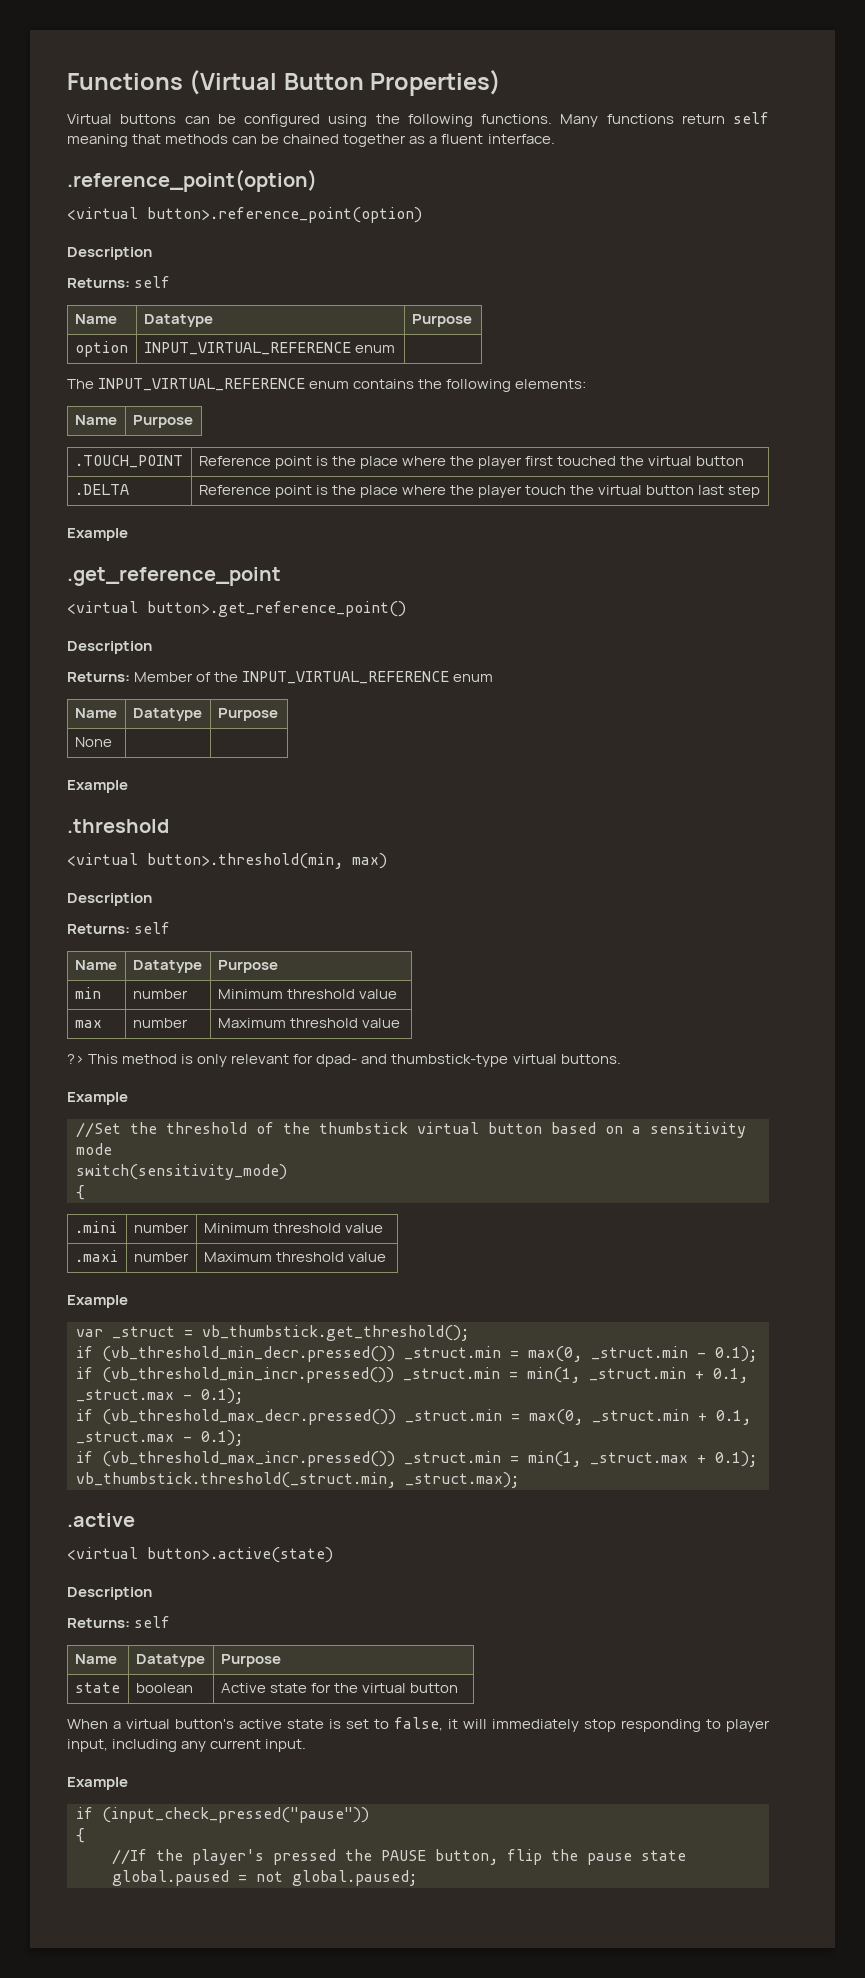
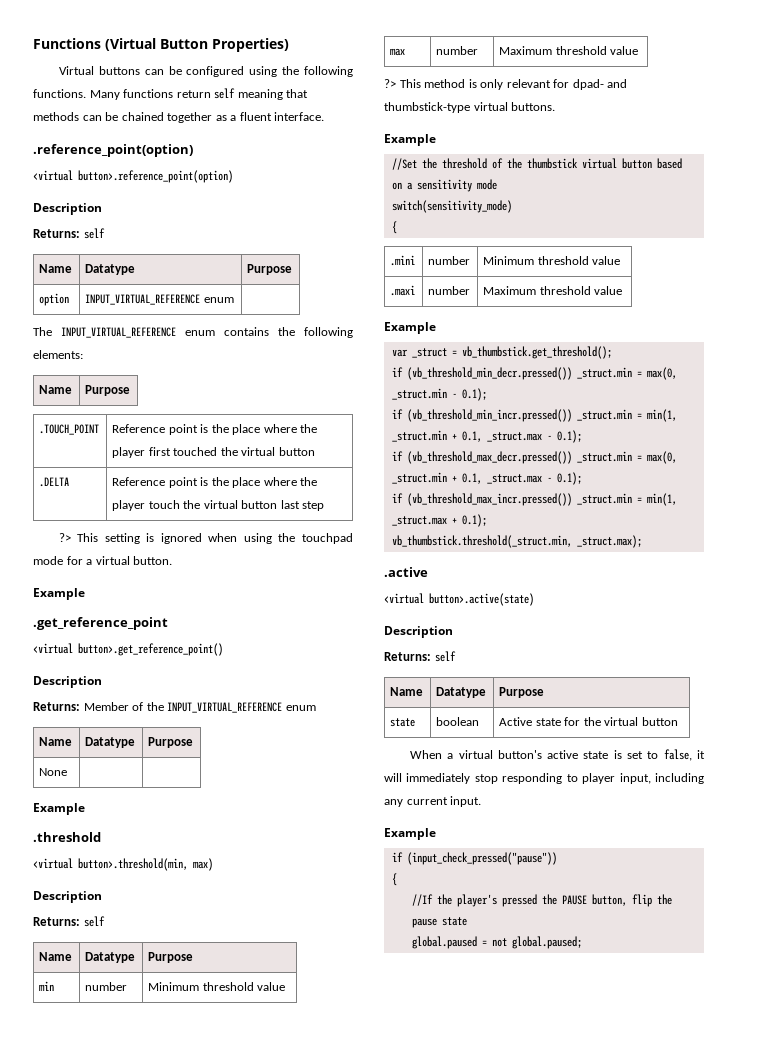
+ ?> This setting is ignored when using the touchpad mode for a virtual button.

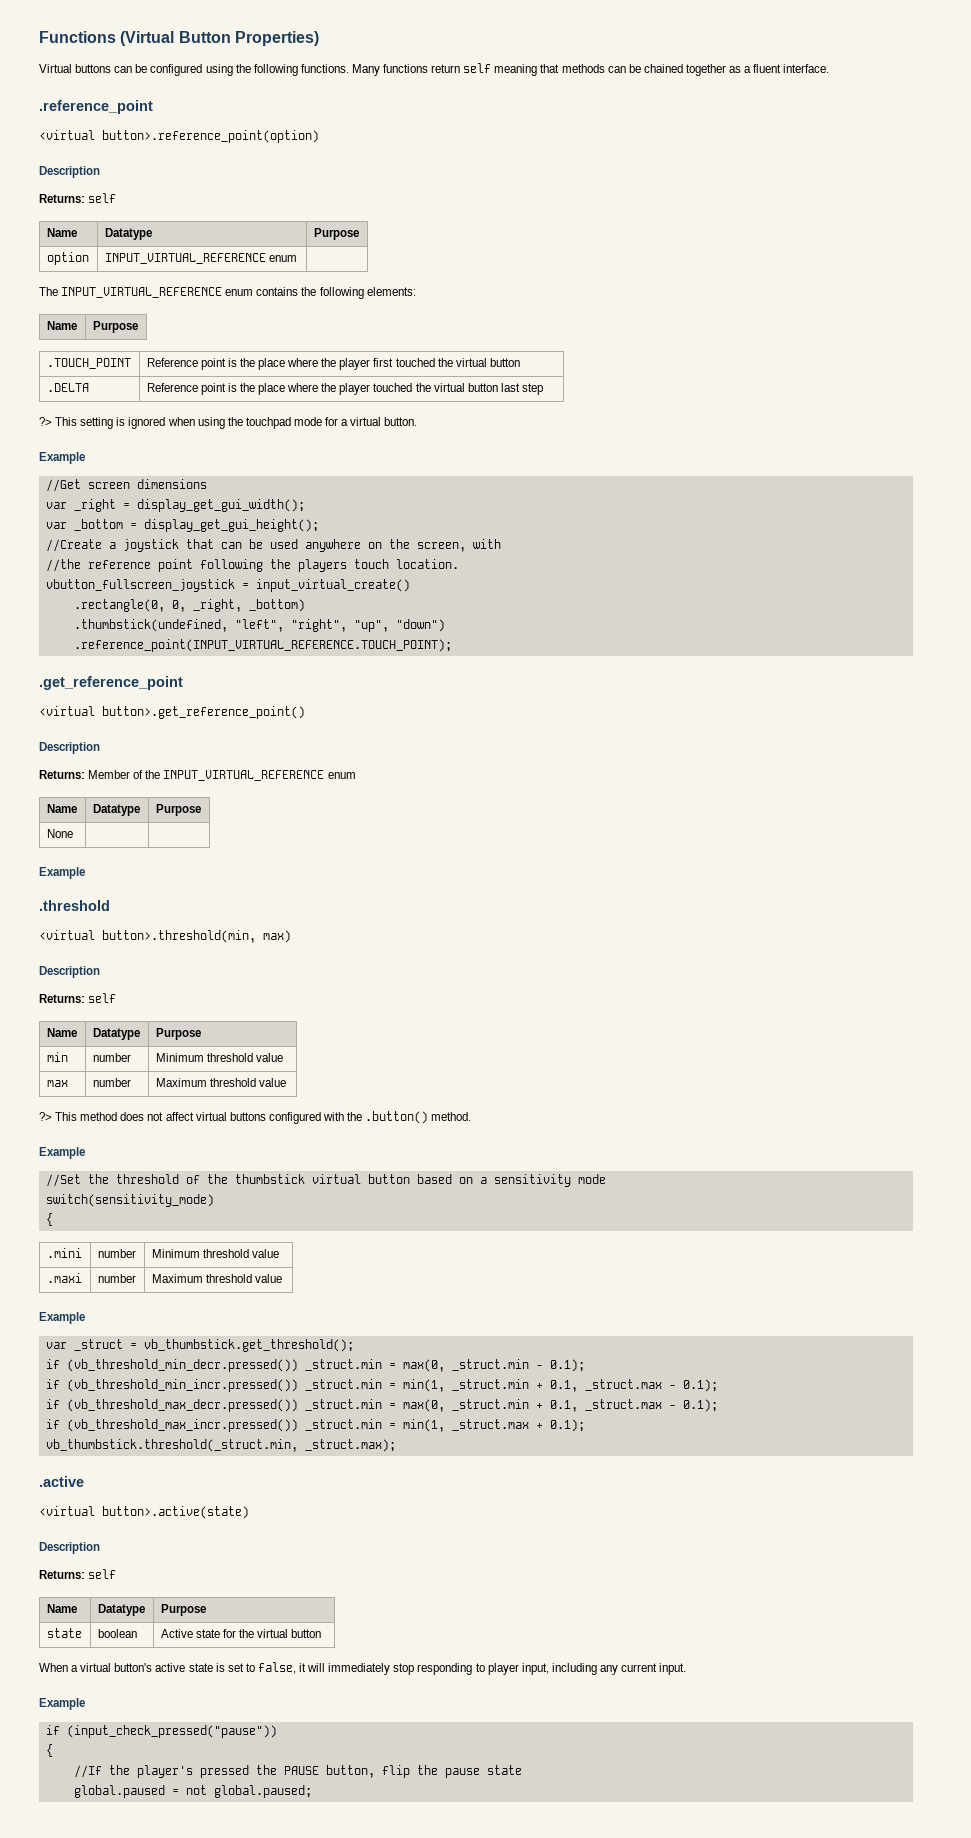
- .reference_point(option)
+ .reference_point
- .DELTA | Reference point is the place where the player touch the virtual button last step
+ .DELTA | Reference point is the place where the player touched the virtual button last step
+ //Get screen dimensions
+ var _right = display_get_gui_width();
+ var _bottom = display_get_gui_height();
+ //Create a joystick that can be used anywhere on the screen, with
+ //the reference point following the players touch location.
+ vbutton_fullscreen_joystick = input_virtual_create()
+ .rectangle(0, 0, _right, _bottom)
+ .thumbstick(undefined, "left", "right", "up", "down")
+ .reference_point(INPUT_VIRTUAL_REFERENCE.TOUCH_POINT);
- ?> This method is only relevant for dpad- and thumbstick-type virtual buttons.
+ ?> This method does not affect virtual buttons configured with the .button() method.

